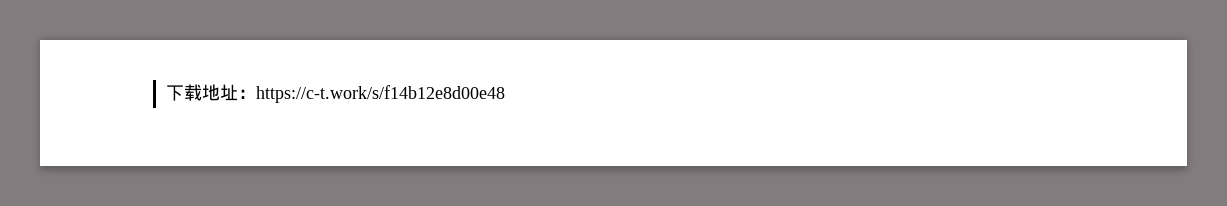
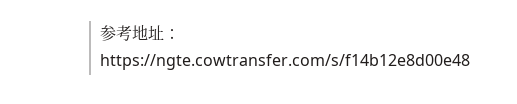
- 下载地址：https://c-t.work/s/f14b12e8d00e48
+ 参考地址：https://ngte.cowtransfer.com/s/f14b12e8d00e48

